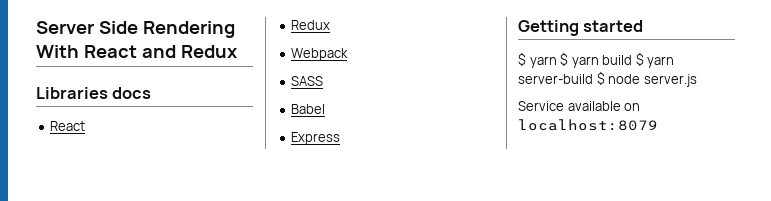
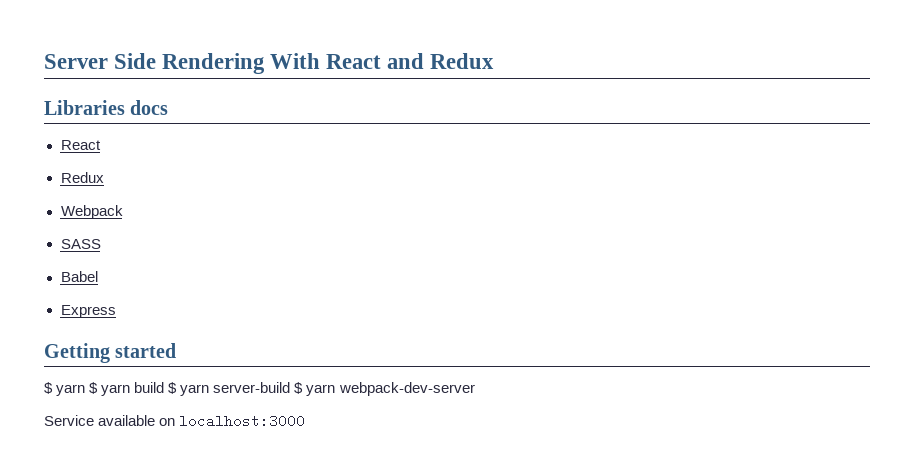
- $ yarn $ yarn build $ yarn server-build $ node server.js
+ $ yarn $ yarn build $ yarn server-build $ yarn webpack-dev-server
- Service available on localhost:8079
+ Service available on localhost:3000

